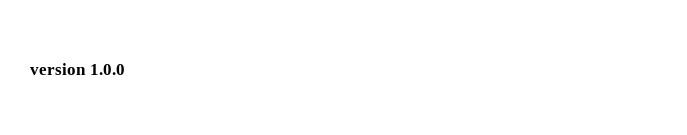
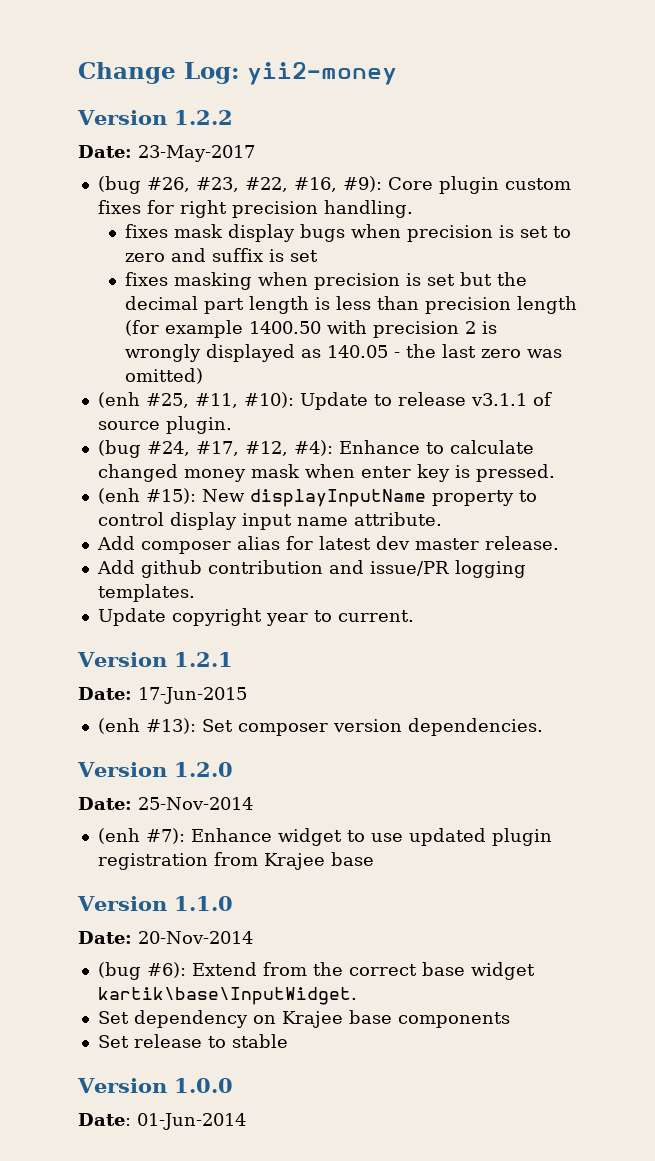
- version 1.0.0
+ Change Log: yii2-money
+ Version 1.2.2
+ Date: 23-May-2017
+ (bug #26, #23, #22, #16, #9): Core plugin custom fixes for right precision handling.
+ fixes mask display bugs when precision is set to zero and suffix is set
+ fixes masking when precision is set but the decimal part length is less than precision length (for example 1400.50 with precision 2 is wrongly displayed as 140.05 - the last zero was omitted)
+ (enh #25, #11, #10): Update to release v3.1.1 of source plugin.
+ (bug #24, #17, #12, #4): Enhance to calculate changed money mask when enter key is pressed.
+ (enh #15): New displayInputName property to control display input name attribute.
+ Add composer alias for latest dev master release.
+ Add github contribution and issue/PR logging templates.
+ Update copyright year to current.
+ Version 1.2.1
+ Date: 17-Jun-2015
+ (enh #13): Set composer version dependencies.
+ Version 1.2.0
+ Date: 25-Nov-2014
+ (enh #7): Enhance widget to use updated plugin registration from Krajee base
+ Version 1.1.0
+ Date: 20-Nov-2014
+ (bug #6): Extend from the correct base widget kartik\base\InputWidget.
+ Set dependency on Krajee base components
+ Set release to stable
+ Version 1.0.0
+ Date: 01-Jun-2014

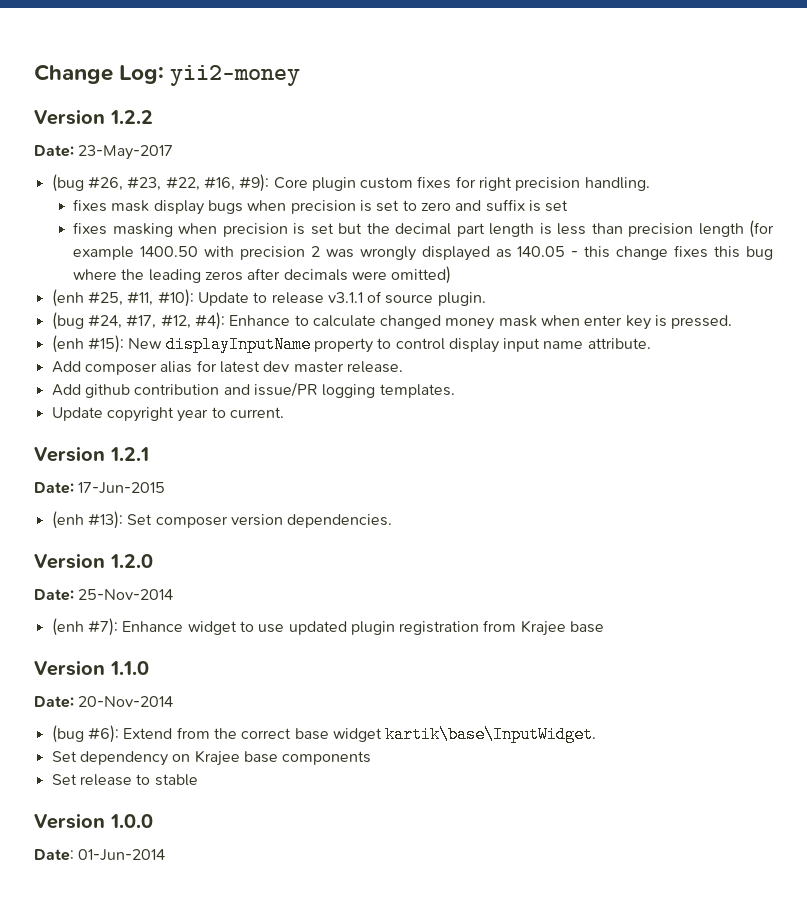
- fixes masking when precision is set but the decimal part length is less than precision length (for example 1400.50 with precision 2 is wrongly displayed as 140.05 - the last zero was omitted)
+ fixes masking when precision is set but the decimal part length is less than precision length (for example 1400.50 with precision 2 was wrongly displayed as 140.05 - this change fixes this bug where the leading zeros after decimals were omitted)

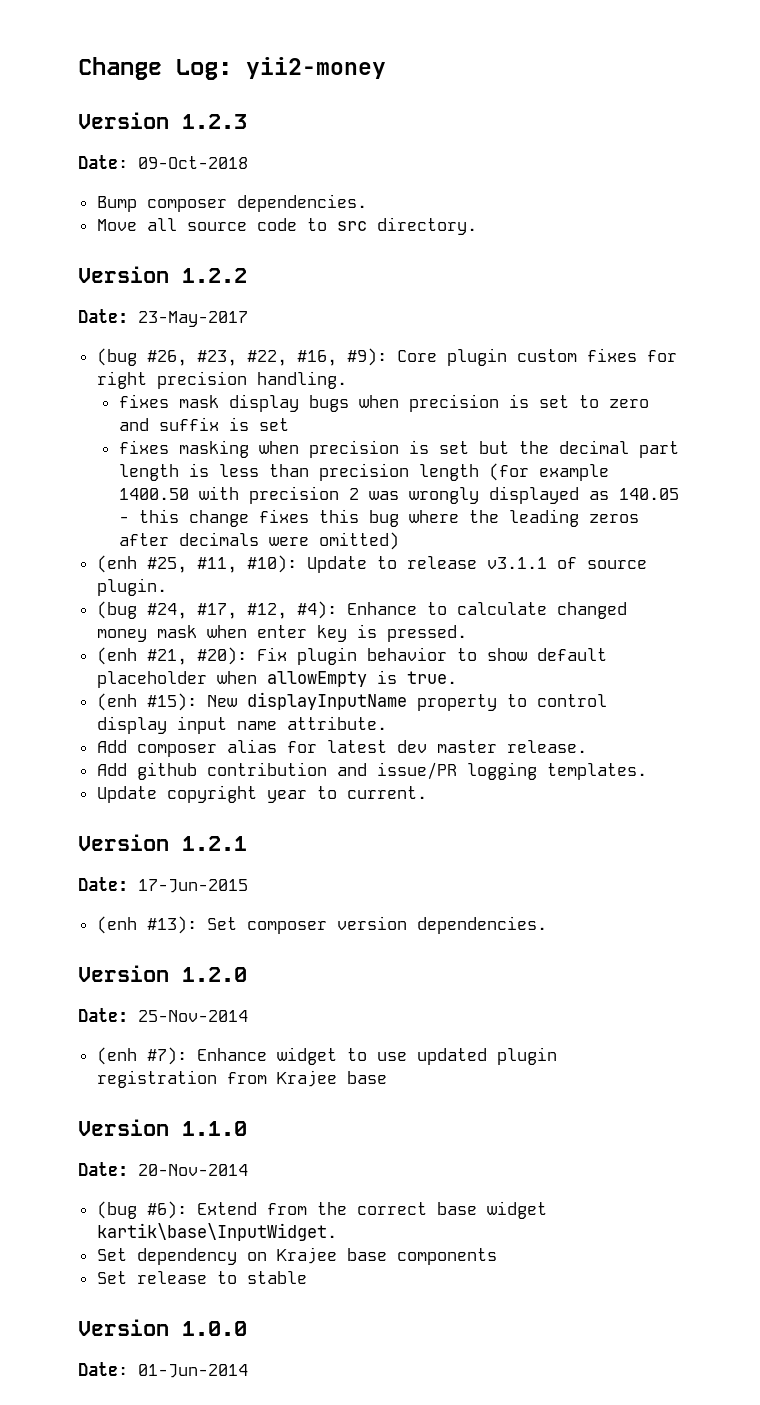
+ Version 1.2.3
+ Date: 09-Oct-2018
+ Bump composer dependencies.
+ Move all source code to src directory.
+ (enh #21, #20): Fix plugin behavior to show default placeholder when allowEmpty is true.

